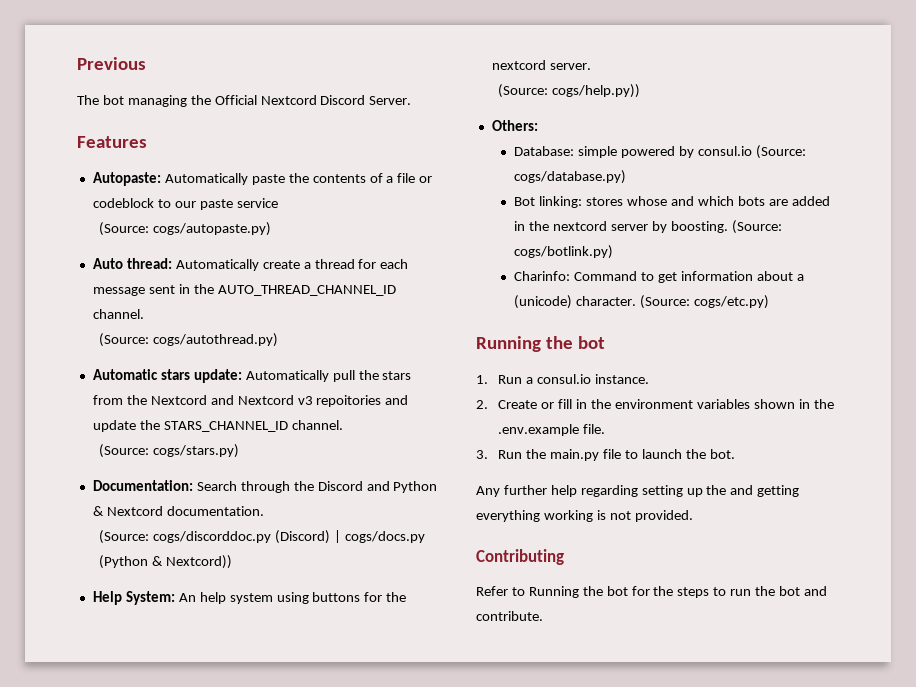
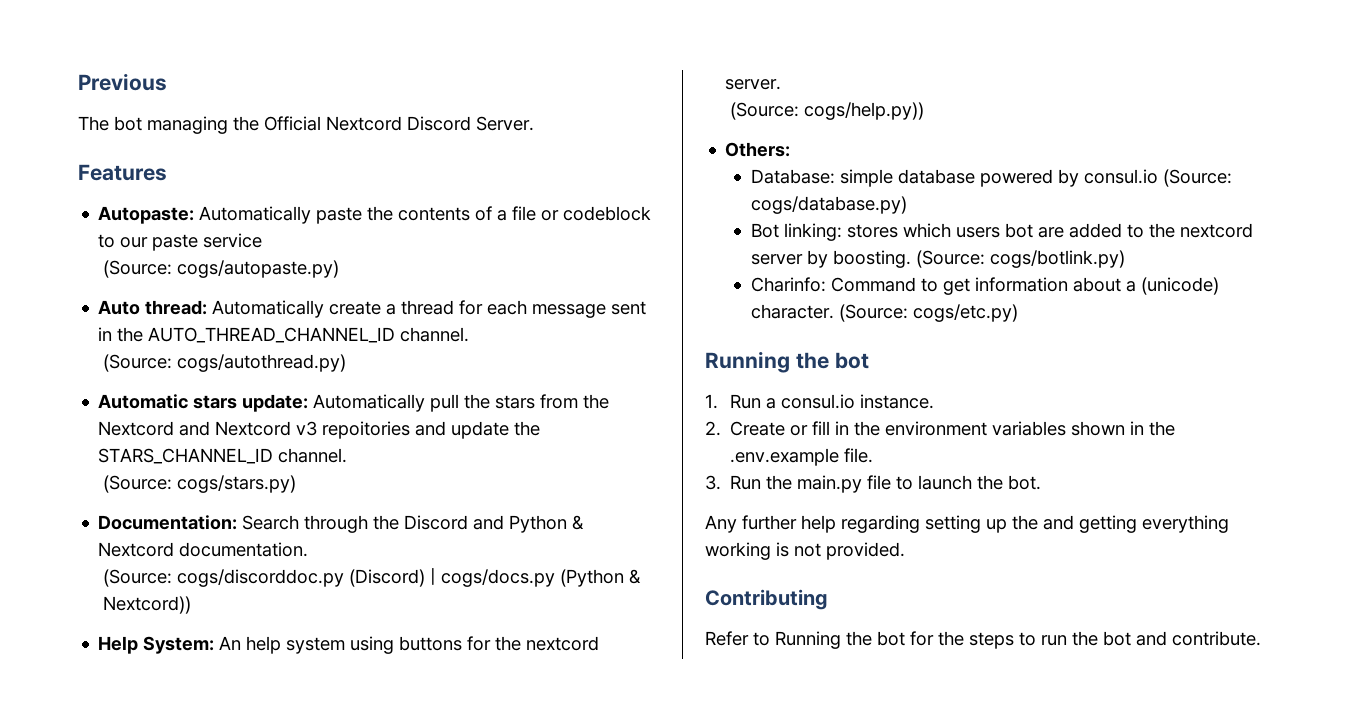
- Database: simple powered by consul.io (Source: cogs/database.py)
+ Database: simple database powered by consul.io (Source: cogs/database.py)
- Bot linking: stores whose and which bots are added in the nextcord server by boosting.
+ Bot linking: stores which users bot are added to the nextcord server by boosting.

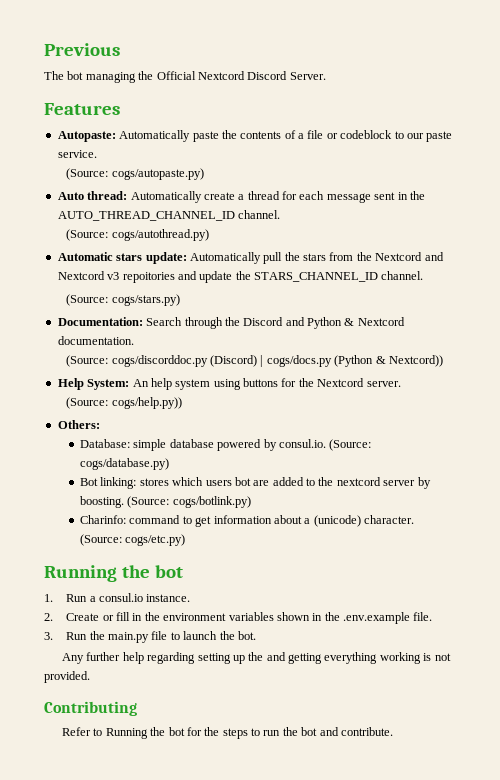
- Autopaste: Automatically paste the contents of a file or codeblock to our paste service
+ Autopaste: Automatically paste the contents of a file or codeblock to our paste service.
- Help System: An help system using buttons for the nextcord server.
+ Help System: An help system using buttons for the Nextcord server.
- Database: simple database powered by consul.io (Source: cogs/database.py)
+ Database: simple database powered by consul.io. (Source: cogs/database.py)
- Charinfo: Command to get information about a (unicode) character.
+ Charinfo: command to get information about a (unicode) character.

